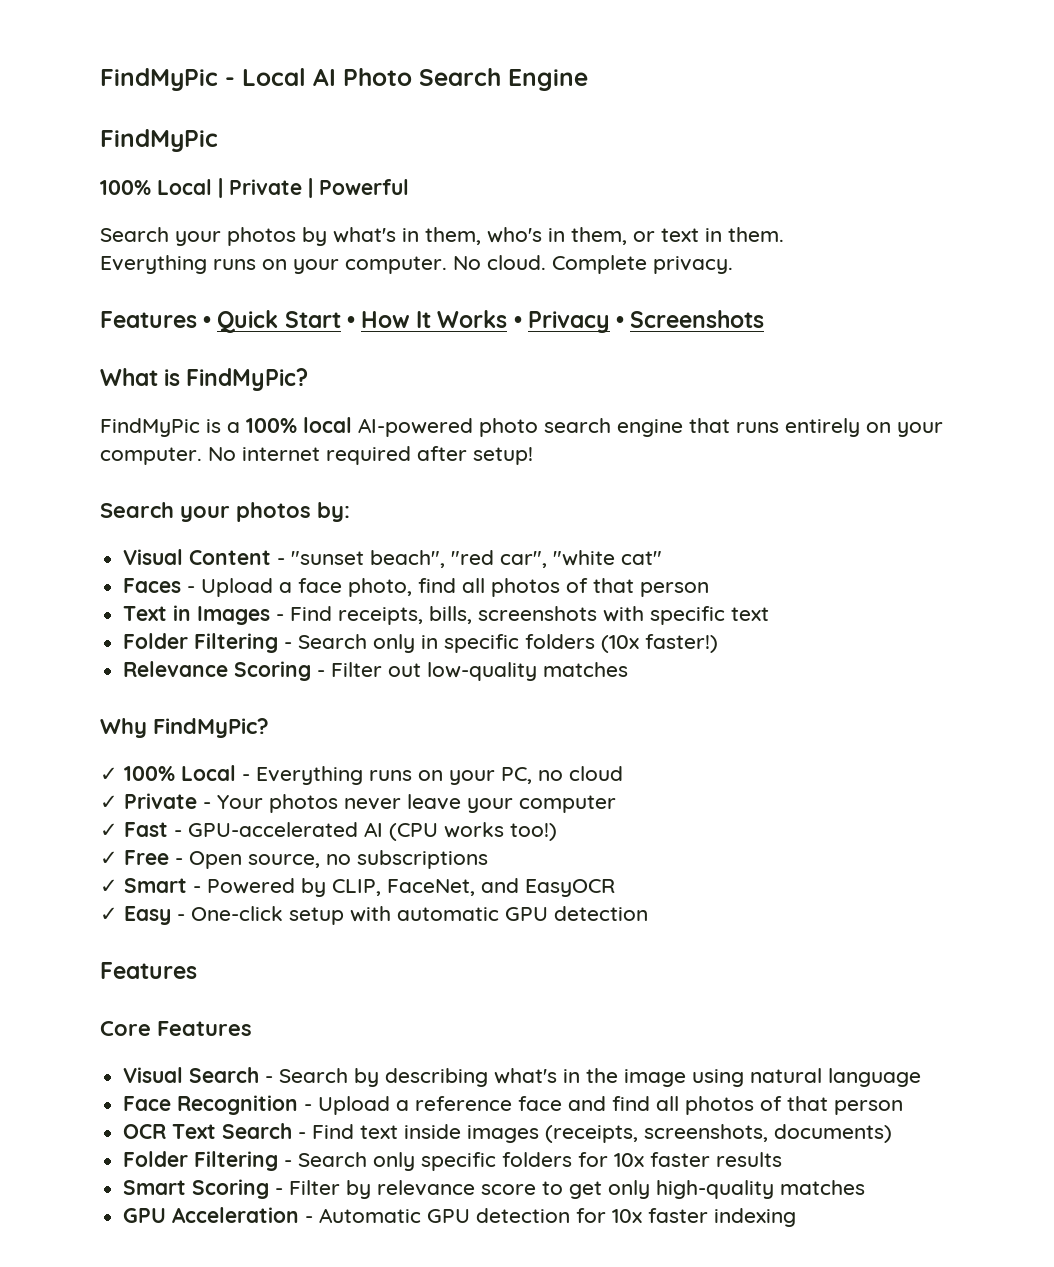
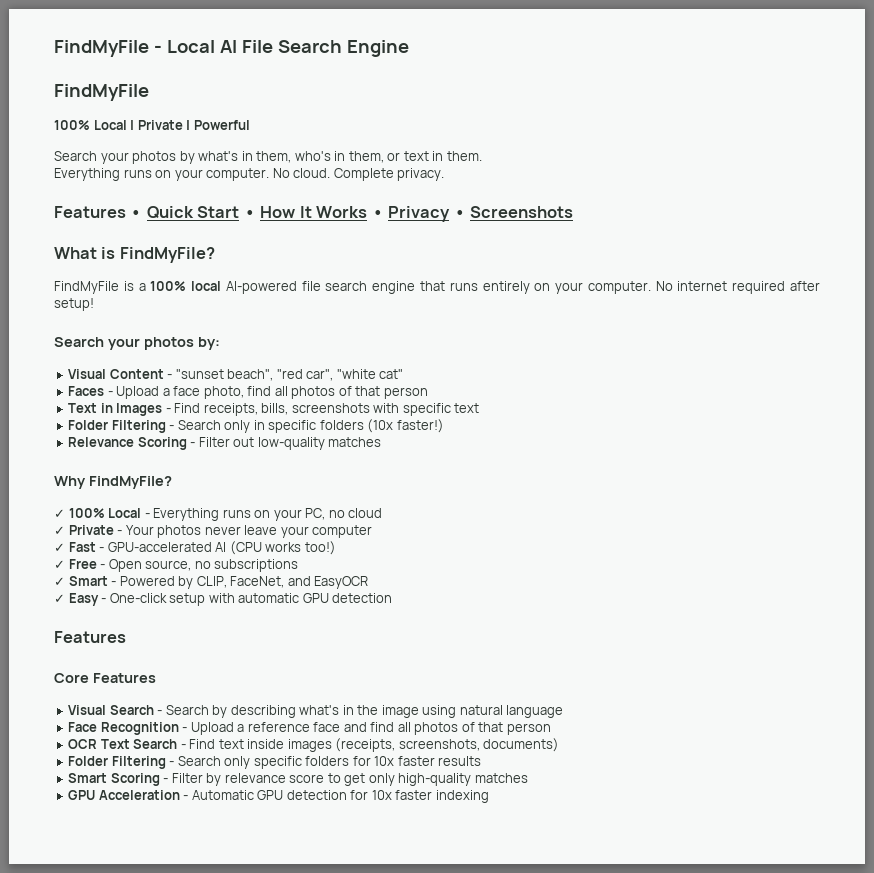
- FindMyPic - Local AI Photo Search Engine
- FindMyPic
+ FindMyFile - Local AI File Search Engine
+ FindMyFile
- What is FindMyPic?
- FindMyPic is a 100% local AI-powered photo search engine that runs entirely on your computer.
+ What is FindMyFile?
+ FindMyFile is a 100% local AI-powered file search engine that runs entirely on your computer.
- Why FindMyPic?
+ Why FindMyFile?

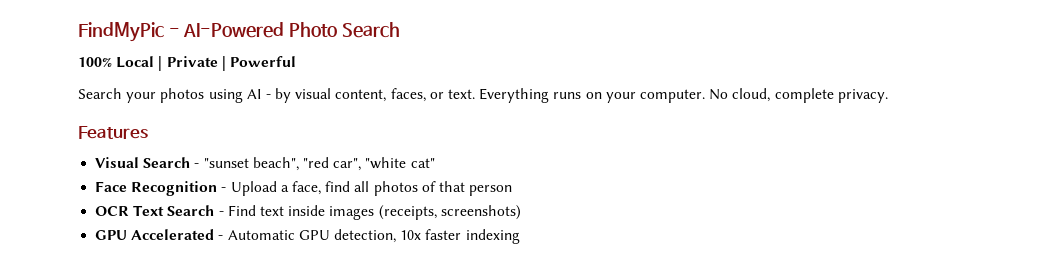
- FindMyFile - Local AI File Search Engine
- FindMyFile
+ FindMyPic - AI-Powered Photo Search
- Search your photos by what's in them, who's in them, or text in them.
- Everything runs on your computer.
+ Search your photos using AI - by visual content, faces, or text. Everything runs on your computer.
- No cloud. Complete privacy.
+ No cloud, complete privacy.
- Features • Quick Start • How It Works • Privacy • Screenshots
- What is FindMyFile?
- FindMyFile is a 100% local AI-powered file search engine that runs entirely on your computer. No internet required after setup!
- Search your photos by:
- Visual Content - "sunset beach", "red car", "white cat"
+ Features
+ Visual Search - "sunset beach", "red car", "white cat"
- Faces - Upload a face photo, find all photos of that person
- Text in Images - Find receipts, bills, screenshots with specific text
- Folder Filtering - Search only in specific folders (10x faster!)
- Relevance Scoring - Filter out low-quality matches
- Why FindMyFile?
- ✓ 100% Local - Everything runs on your PC, no cloud
- ✓ Private - Your photos never leave your computer
- ✓ Fast - GPU-accelerated AI (CPU works too!)
- ✓ Free - Open source, no subscriptions
- ✓ Smart - Powered by CLIP, FaceNet, and EasyOCR
- ✓ Easy - One-click setup with automatic GPU detection
- Features
- Core Features
- Visual Search - Search by describing what's in the image using natural language
- Face Recognition - Upload a reference face and find all photos of that person
+ Face Recognition - Upload a face, find all photos of that person
- OCR Text Search - Find text inside images (receipts, screenshots, documents)
- Folder Filtering - Search only specific folders for 10x faster results
- Smart Scoring - Filter by relevance score to get only high-quality matches
- GPU Acceleration - Automatic GPU detection for 10x faster indexing
+ OCR Text Search - Find text inside images (receipts, screenshots)
+ GPU Accelerated - Automatic GPU detection, 10x faster indexing

